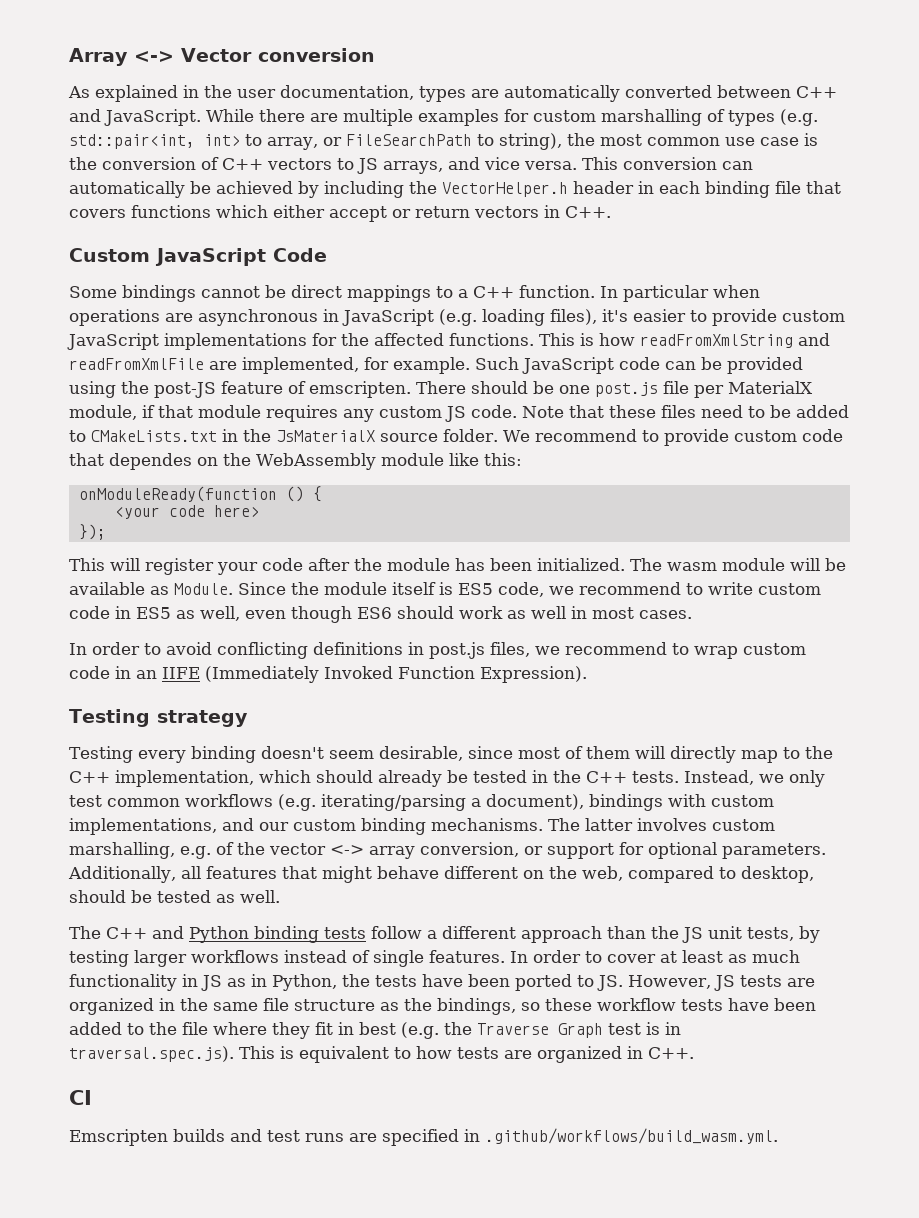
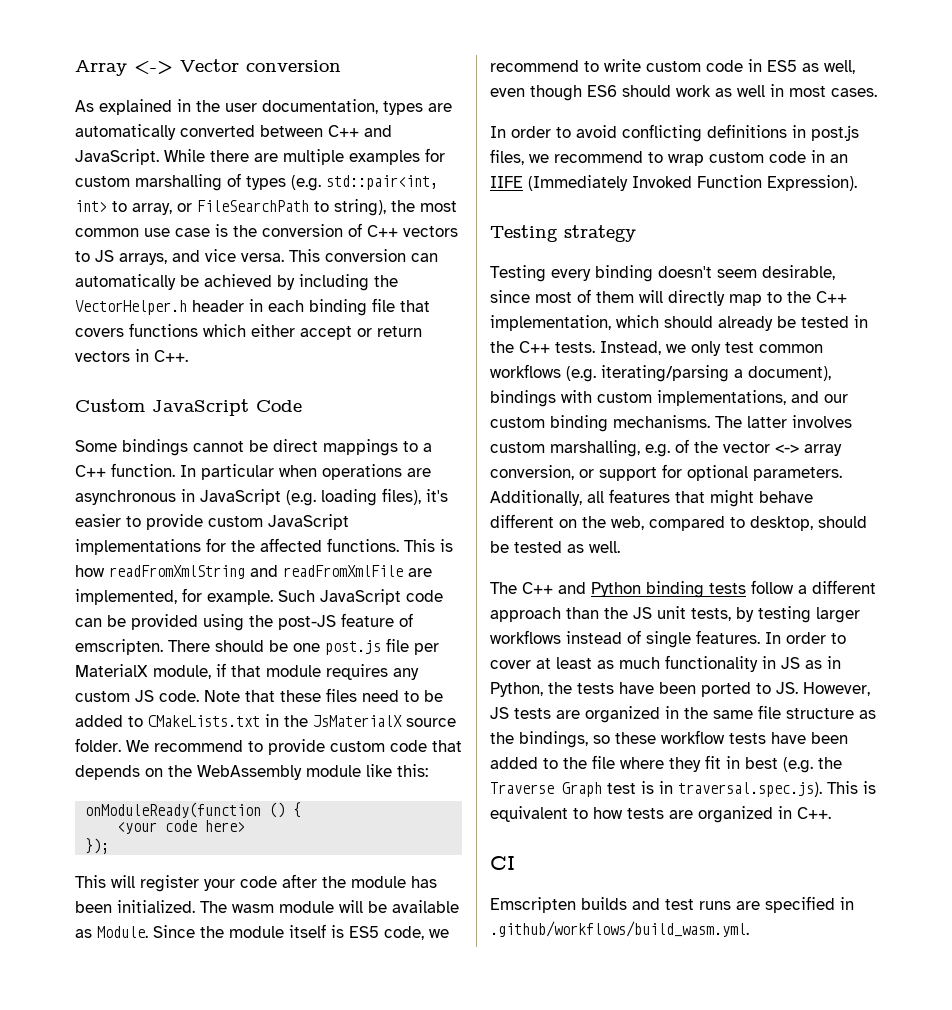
- We recommend to provide custom code that dependes on the WebAssembly module like this:
+ We recommend to provide custom code that depends on the WebAssembly module like this:

